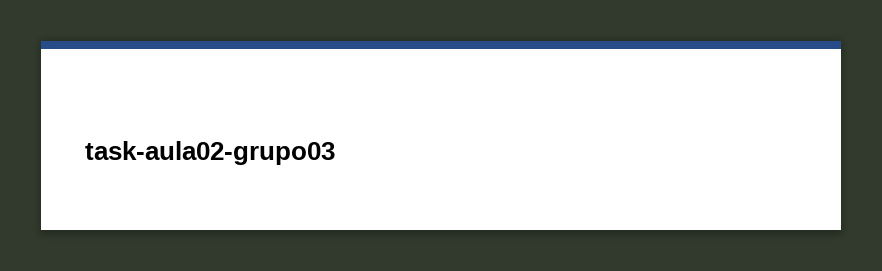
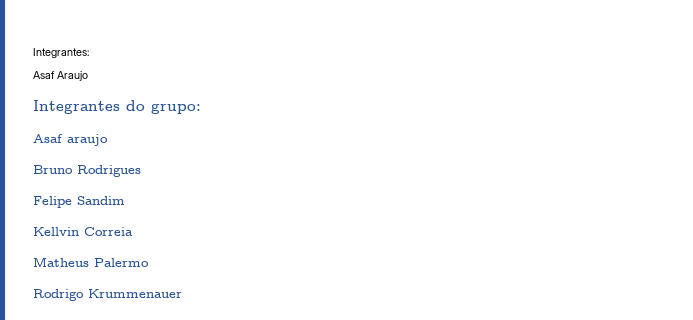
- task-aula02-grupo03
+ Integrantes:
+ Asaf Araujo
+ Integrantes do grupo:
+ Asaf araujo
+ Bruno Rodrigues
+ Felipe Sandim
+ Kellvin Correia
+ Matheus Palermo
+ Rodrigo Krummenauer

